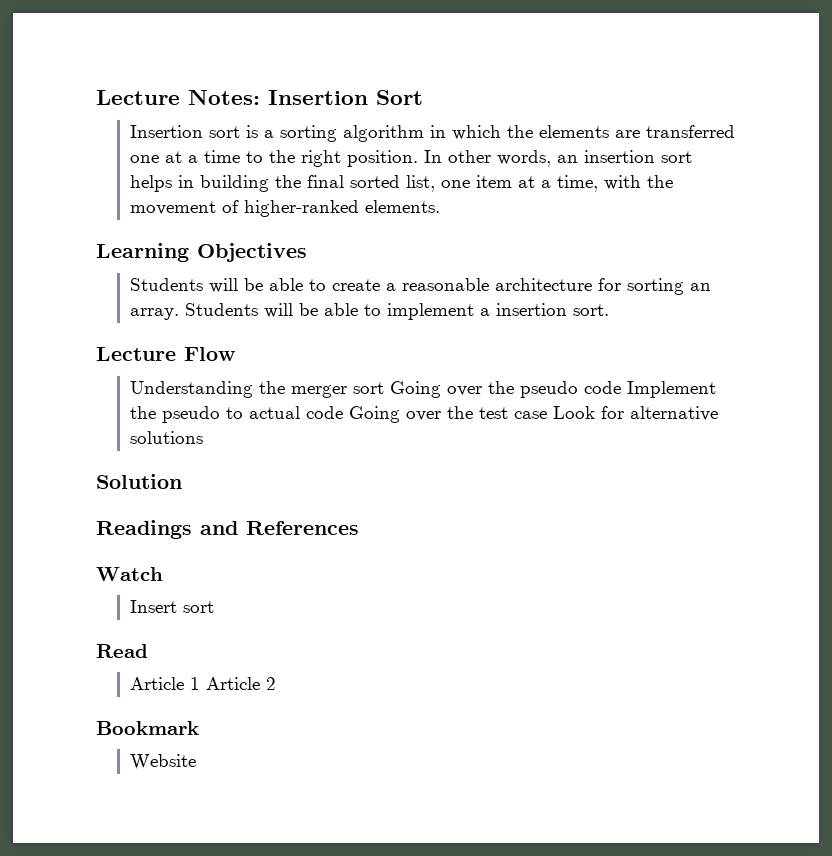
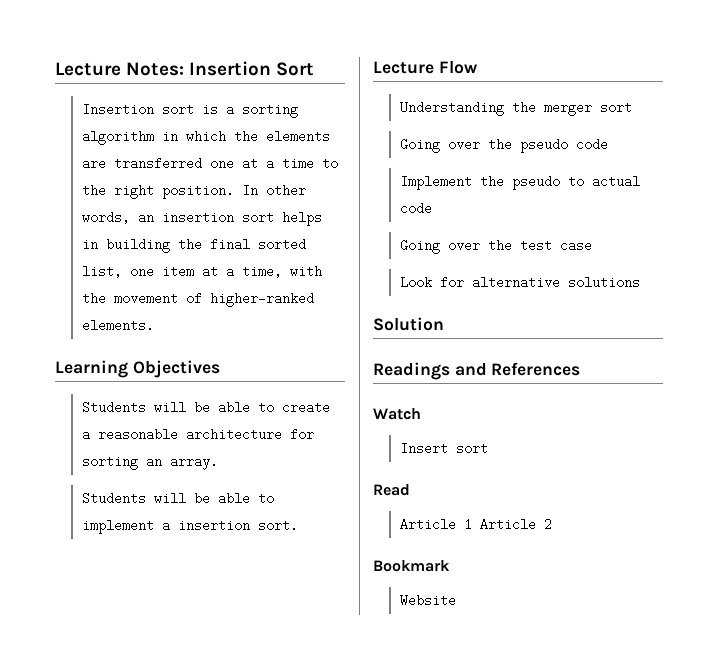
- Students will be able to create a reasonable architecture for sorting an array. Students will be able to implement a insertion sort.
+ Students will be able to create a reasonable architecture for sorting an array.
+ Students will be able to implement a insertion sort.
- Understanding the merger sort Going over the pseudo code Implement the pseudo to actual code Going over the test case Look for alternative solutions
+ Understanding the merger sort
+ Going over the pseudo code
+ Implement the pseudo to actual code
+ Going over the test case
+ Look for alternative solutions

